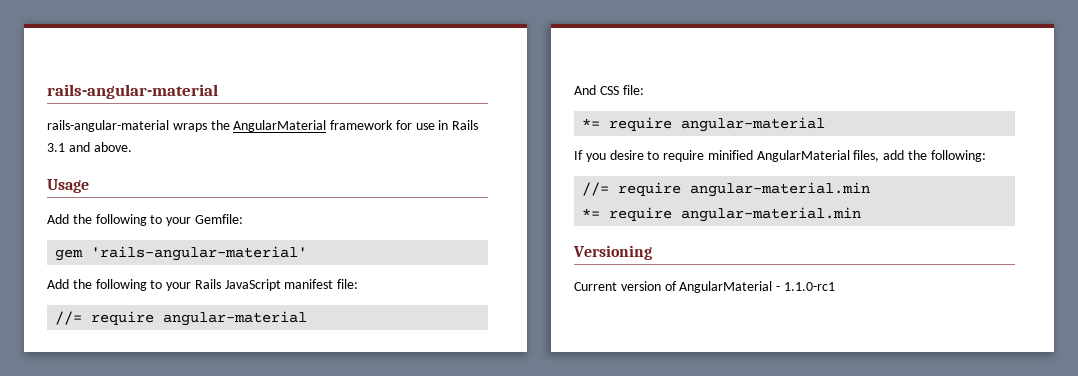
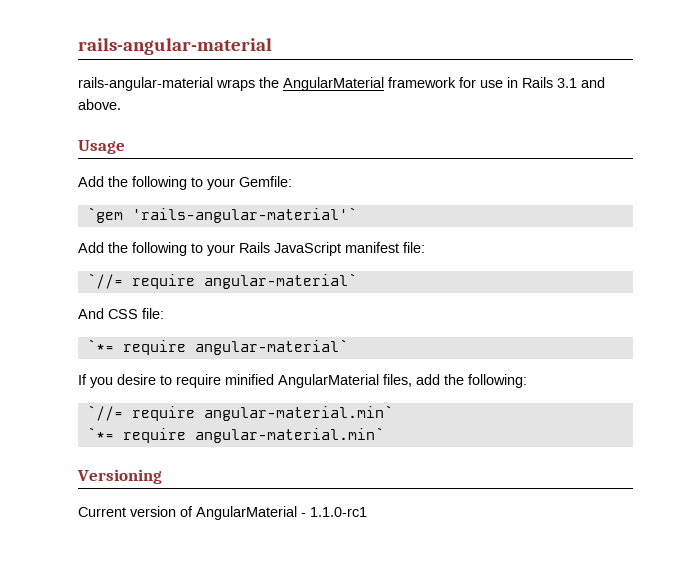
- gem 'rails-angular-material'
+ `gem 'rails-angular-material'`
- //= require angular-material
+ `//= require angular-material`
- *= require angular-material
+ `*= require angular-material`
- //= require angular-material.min
- *= require angular-material.min
+ `//= require angular-material.min`
+ `*= require angular-material.min`

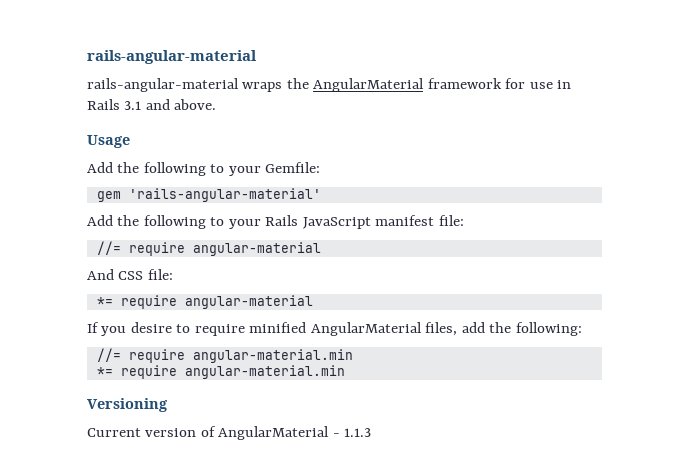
- `gem 'rails-angular-material'`
+ gem 'rails-angular-material'
- `//= require angular-material`
+ //= require angular-material
- `*= require angular-material`
+ *= require angular-material
- `//= require angular-material.min`
- `*= require angular-material.min`
+ //= require angular-material.min
+ *= require angular-material.min
- Current version of AngularMaterial - 1.1.0-rc1
+ Current version of AngularMaterial - 1.1.3

